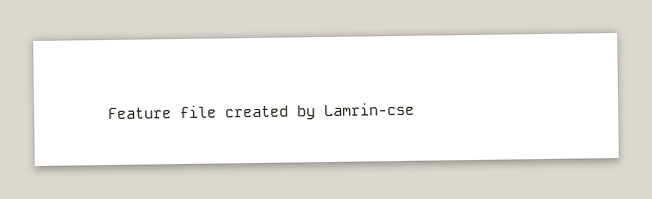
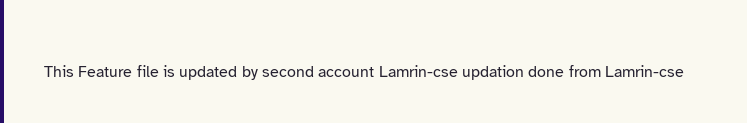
- Feature file created by Lamrin-cse
+ This Feature file is updated by second account Lamrin-cse updation done from Lamrin-cse

